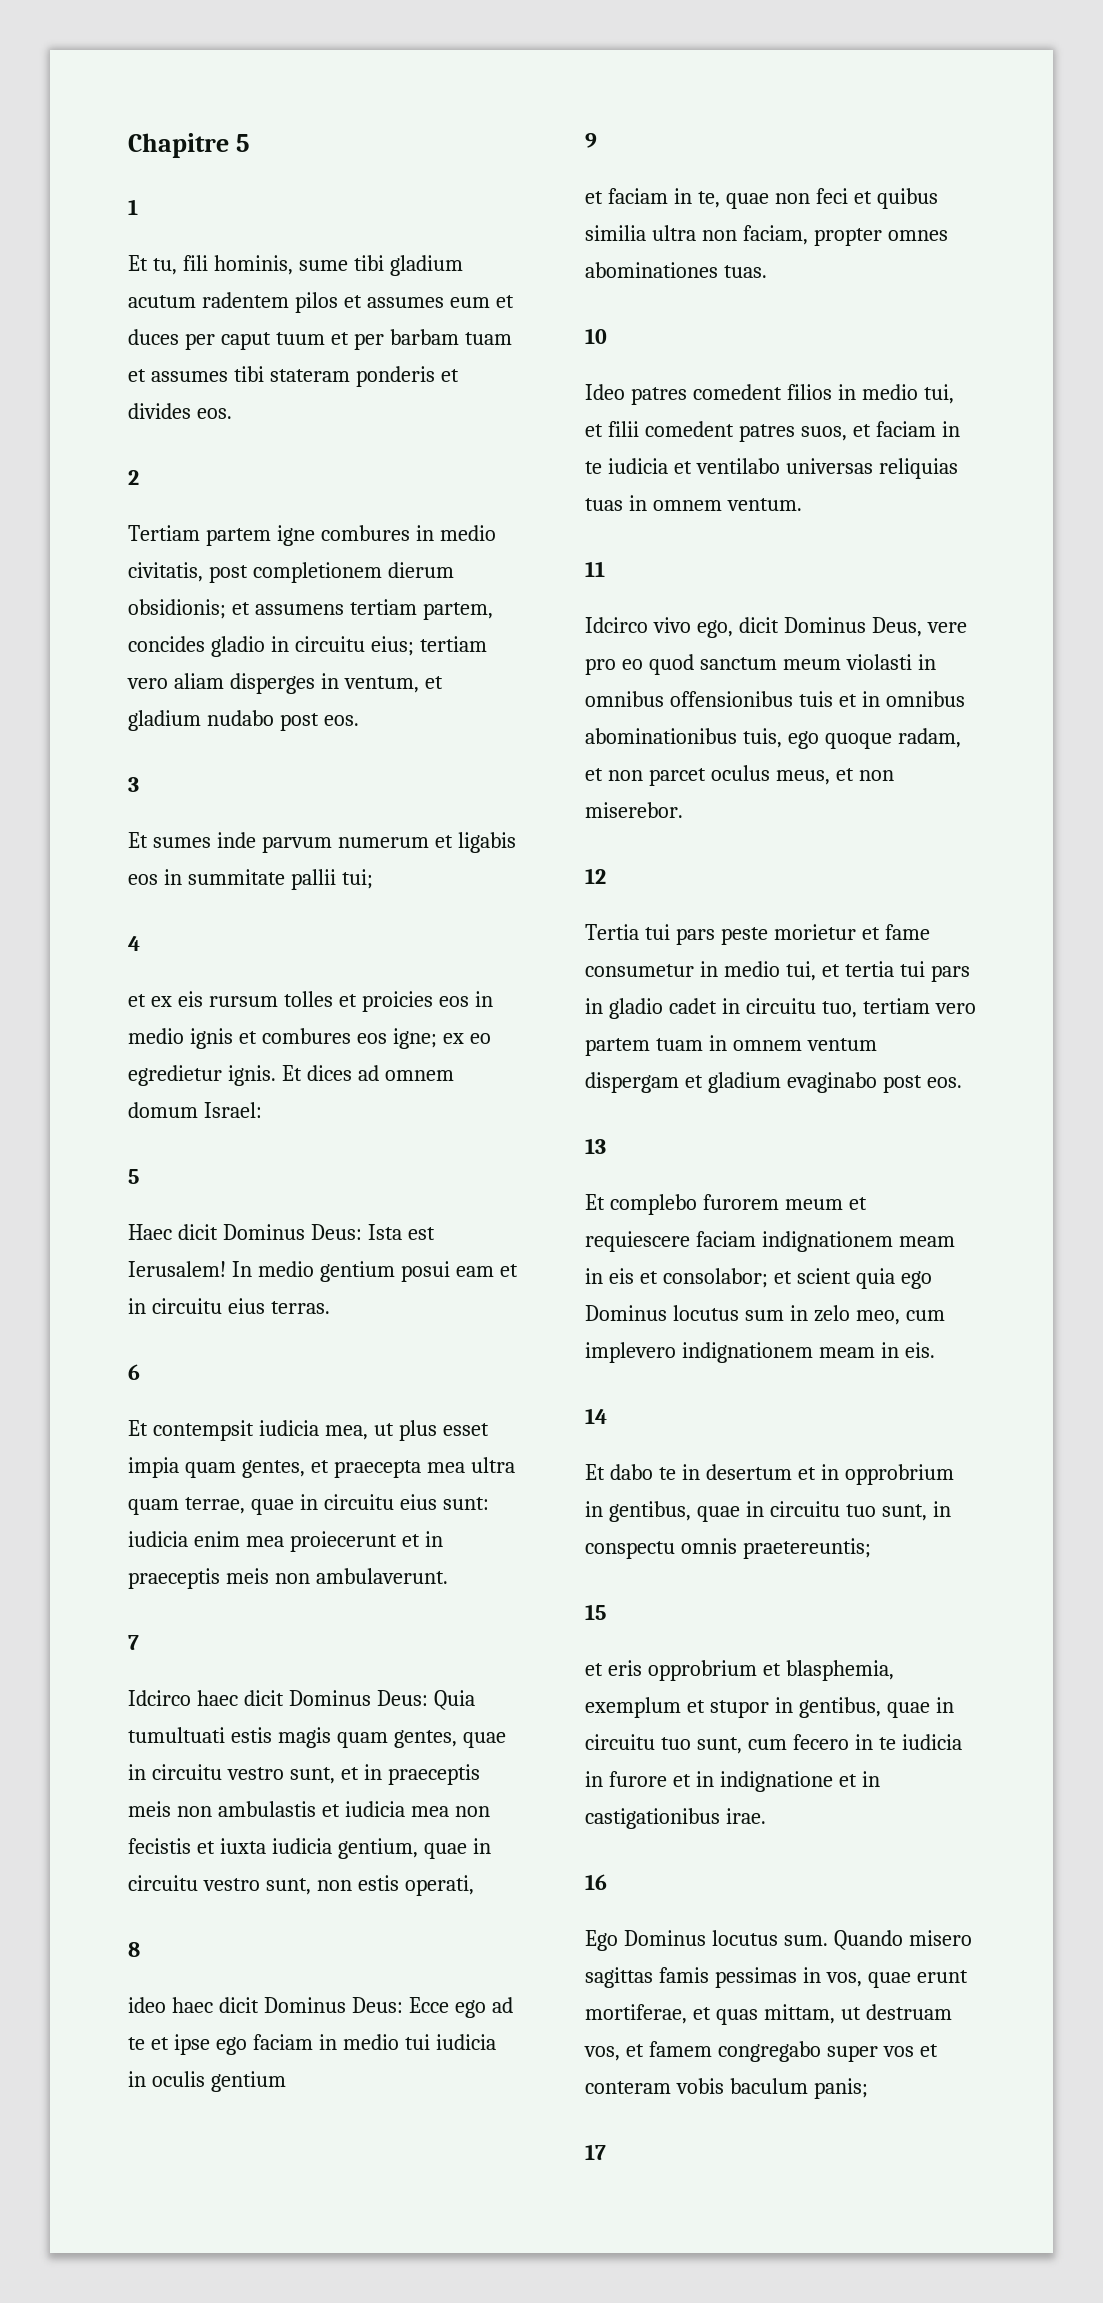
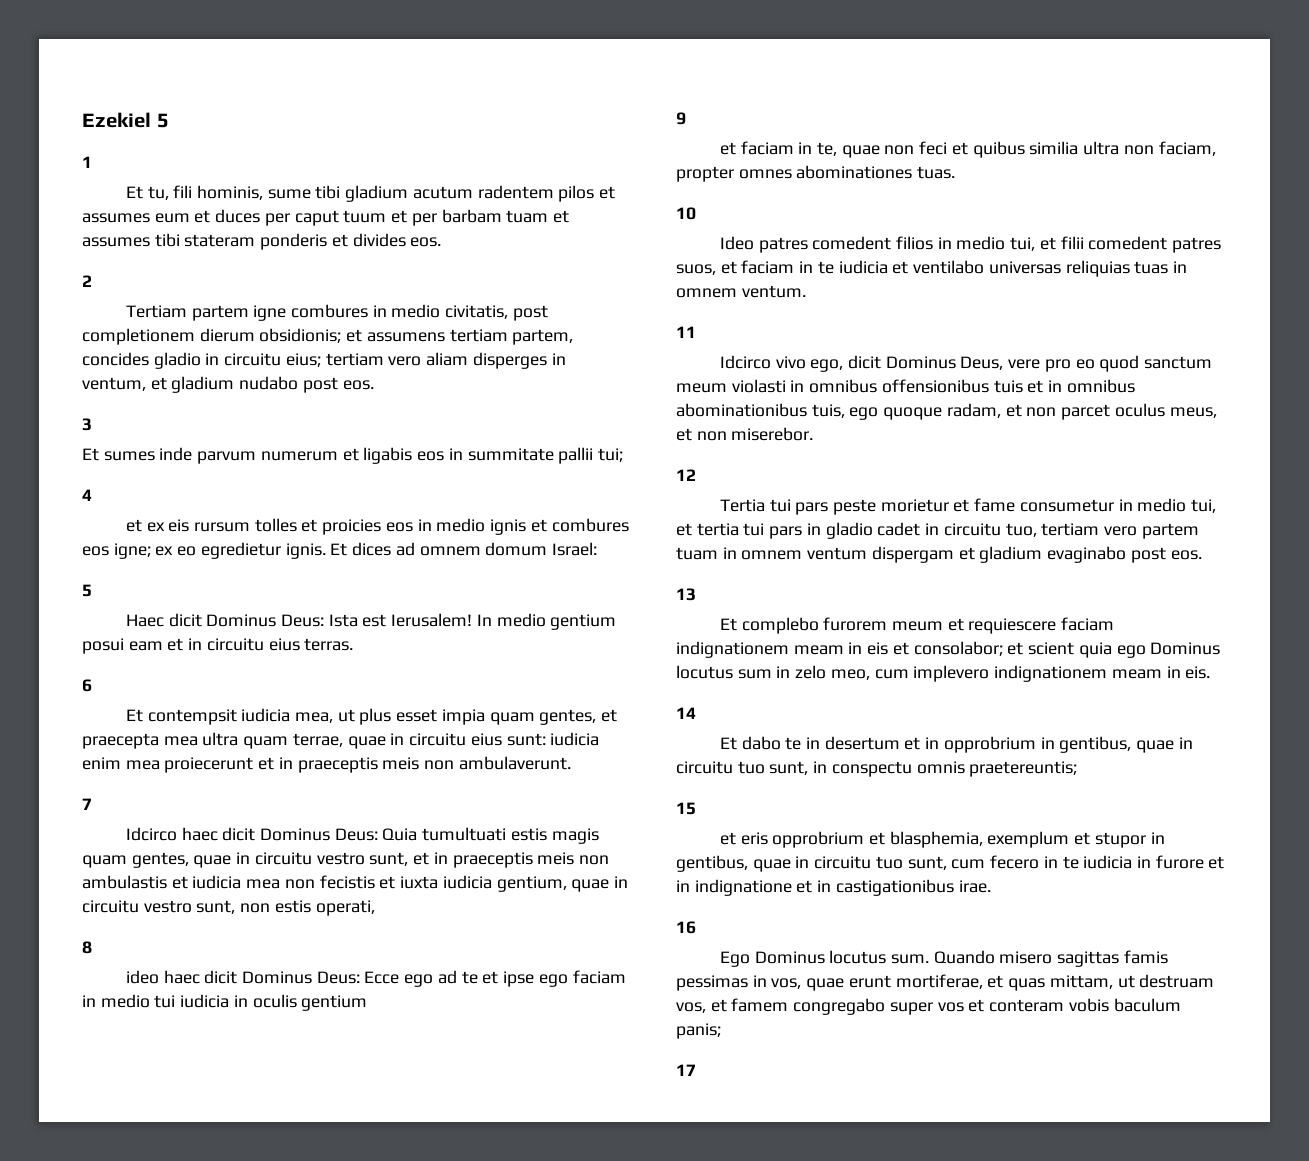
- Chapitre 5
+ Ezekiel 5

